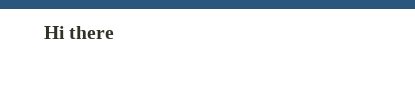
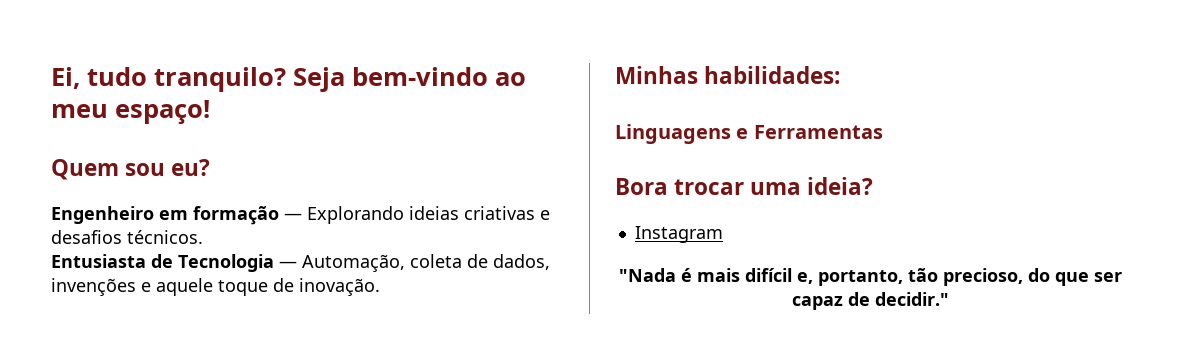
- Hi there
+ Ei, tudo tranquilo? Seja bem-vindo ao meu espaço!
+ Quem sou eu?
+ Engenheiro em formação — Explorando ideias criativas e desafios técnicos.
+ Entusiasta de Tecnologia — Automação, coleta de dados, invenções e aquele toque de inovação.
+ Minhas habilidades:
+ Linguagens e Ferramentas
+ Bora trocar uma ideia?
+ Instagram
+ "Nada é mais difícil e, portanto, tão precioso, do que ser capaz de decidir."

